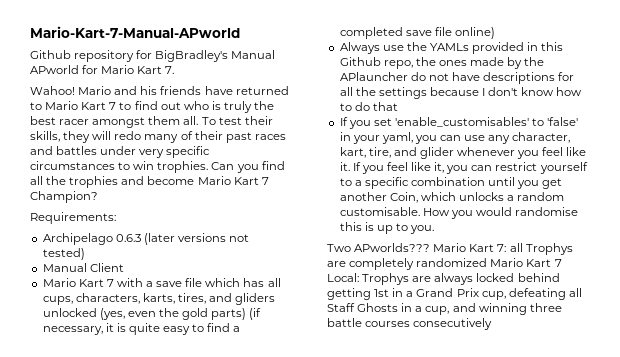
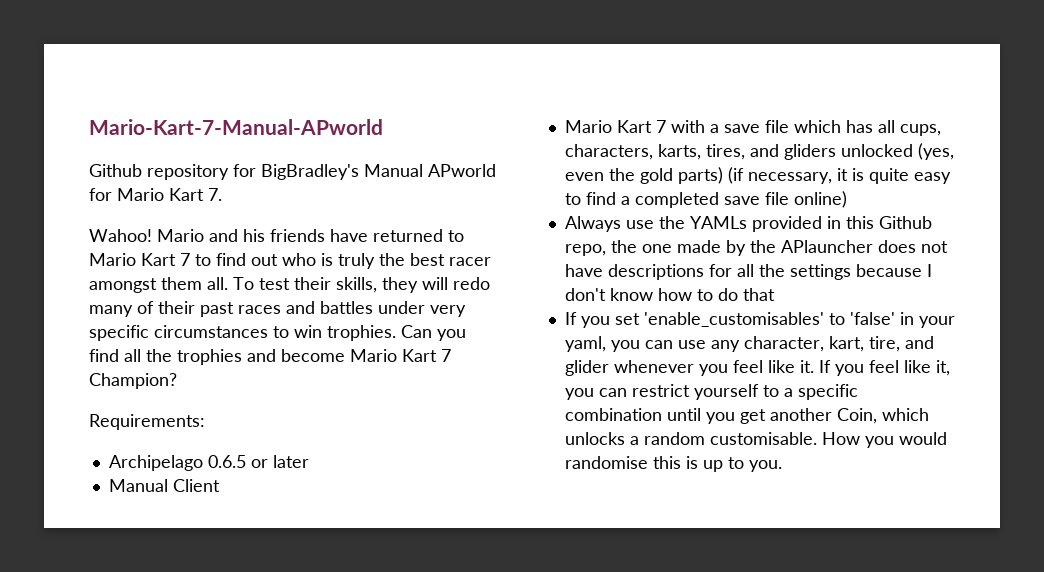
- Archipelago 0.6.3 (later versions not tested)
+ Archipelago 0.6.5 or later
- Always use the YAMLs provided in this Github repo, the ones made by the APlauncher do not have descriptions for all the settings because I don't know how to do that
+ Always use the YAMLs provided in this Github repo, the one made by the APlauncher does not have descriptions for all the settings because I don't know how to do that
- Two APworlds??? Mario Kart 7: all Trophys are completely randomized Mario Kart 7 Local: Trophys are always locked behind getting 1st in a Grand Prix cup, defeating all Staff Ghosts in a cup, and winning three battle courses consecutively

